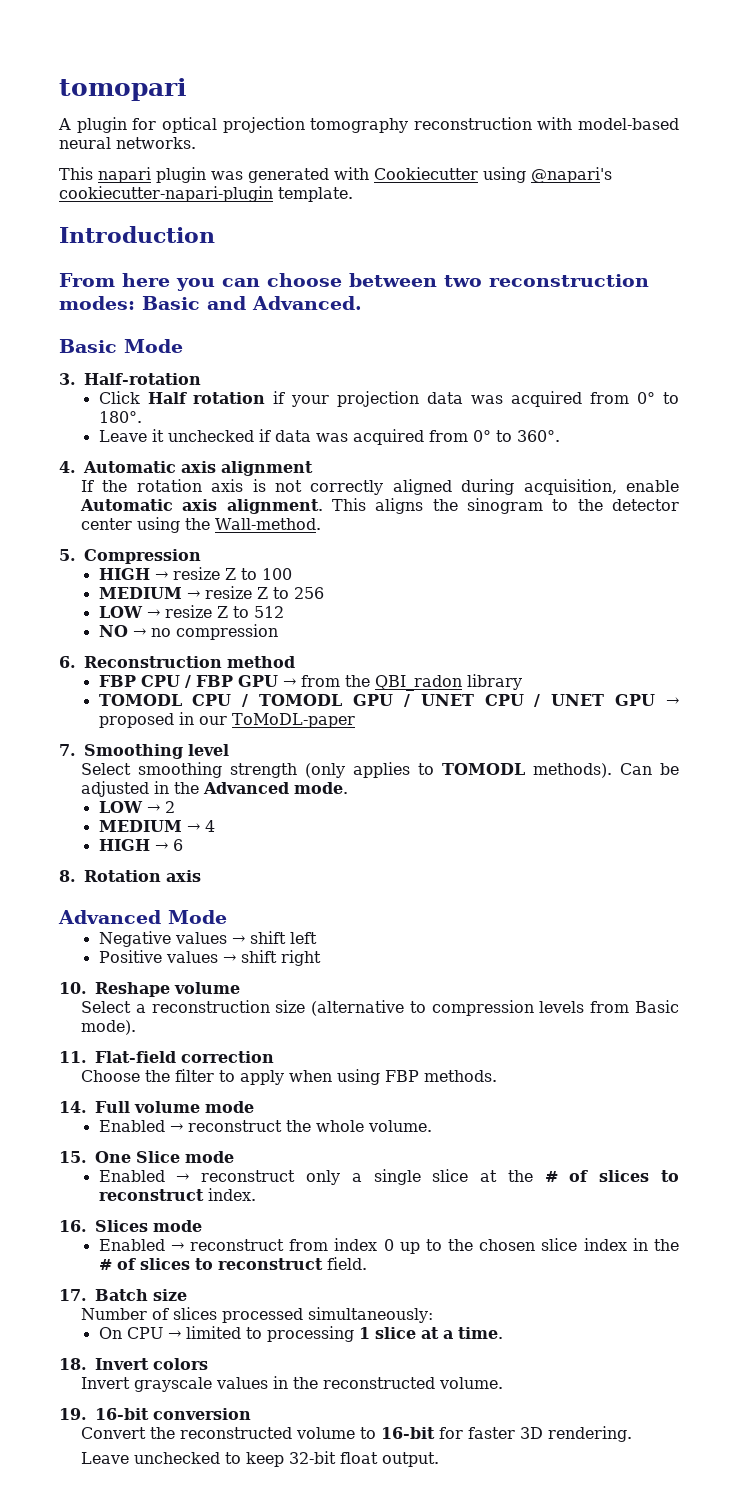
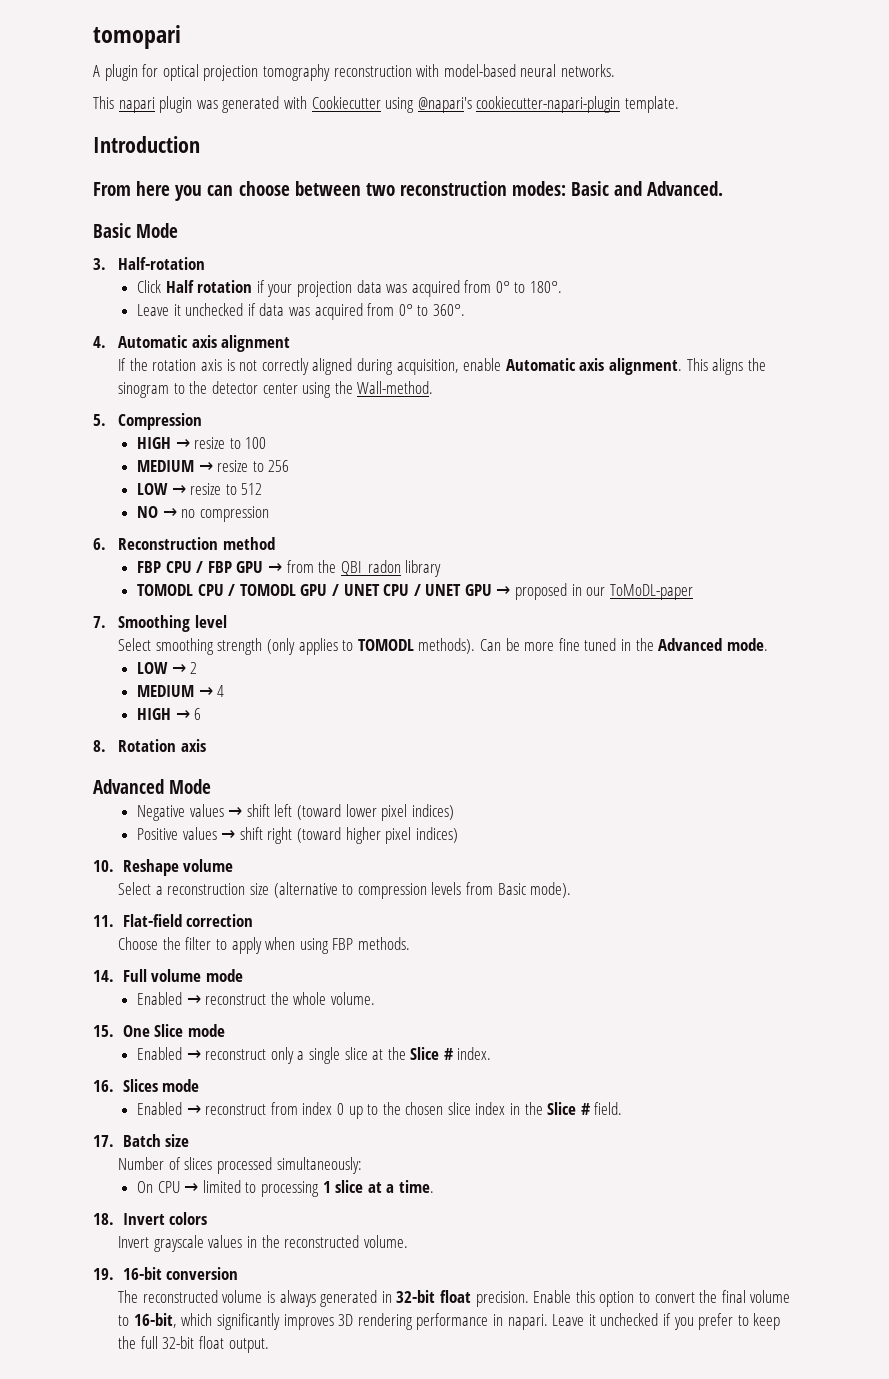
- HIGH → resize Z to 100
+ HIGH → resize to 100
- MEDIUM → resize Z to 256
+ MEDIUM → resize to 256
- LOW → resize Z to 512
+ LOW → resize to 512
- Can be adjusted in the Advanced mode.
+ Can be more fine tuned in the Advanced mode.
- Negative values → shift left
+ Negative values → shift left (toward lower pixel indices)
- Positive values → shift right
+ Positive values → shift right (toward higher pixel indices)
- Enabled → reconstruct only a single slice at the # of slices to reconstruct index.
+ Enabled → reconstruct only a single slice at the Slice # index.
- Enabled → reconstruct from index 0 up to the chosen slice index in the # of slices to reconstruct field.
+ Enabled → reconstruct from index 0 up to the chosen slice index in the Slice # field.
- Convert the reconstructed volume to 16-bit for faster 3D rendering.
- Leave unchecked to keep 32-bit float output.
+ The reconstructed volume is always generated in 32-bit float precision. Enable this option to convert the final volume to 16-bit, which significantly improves 3D rendering performance in napari. Leave it unchecked if you prefer to keep the full 32-bit float output.

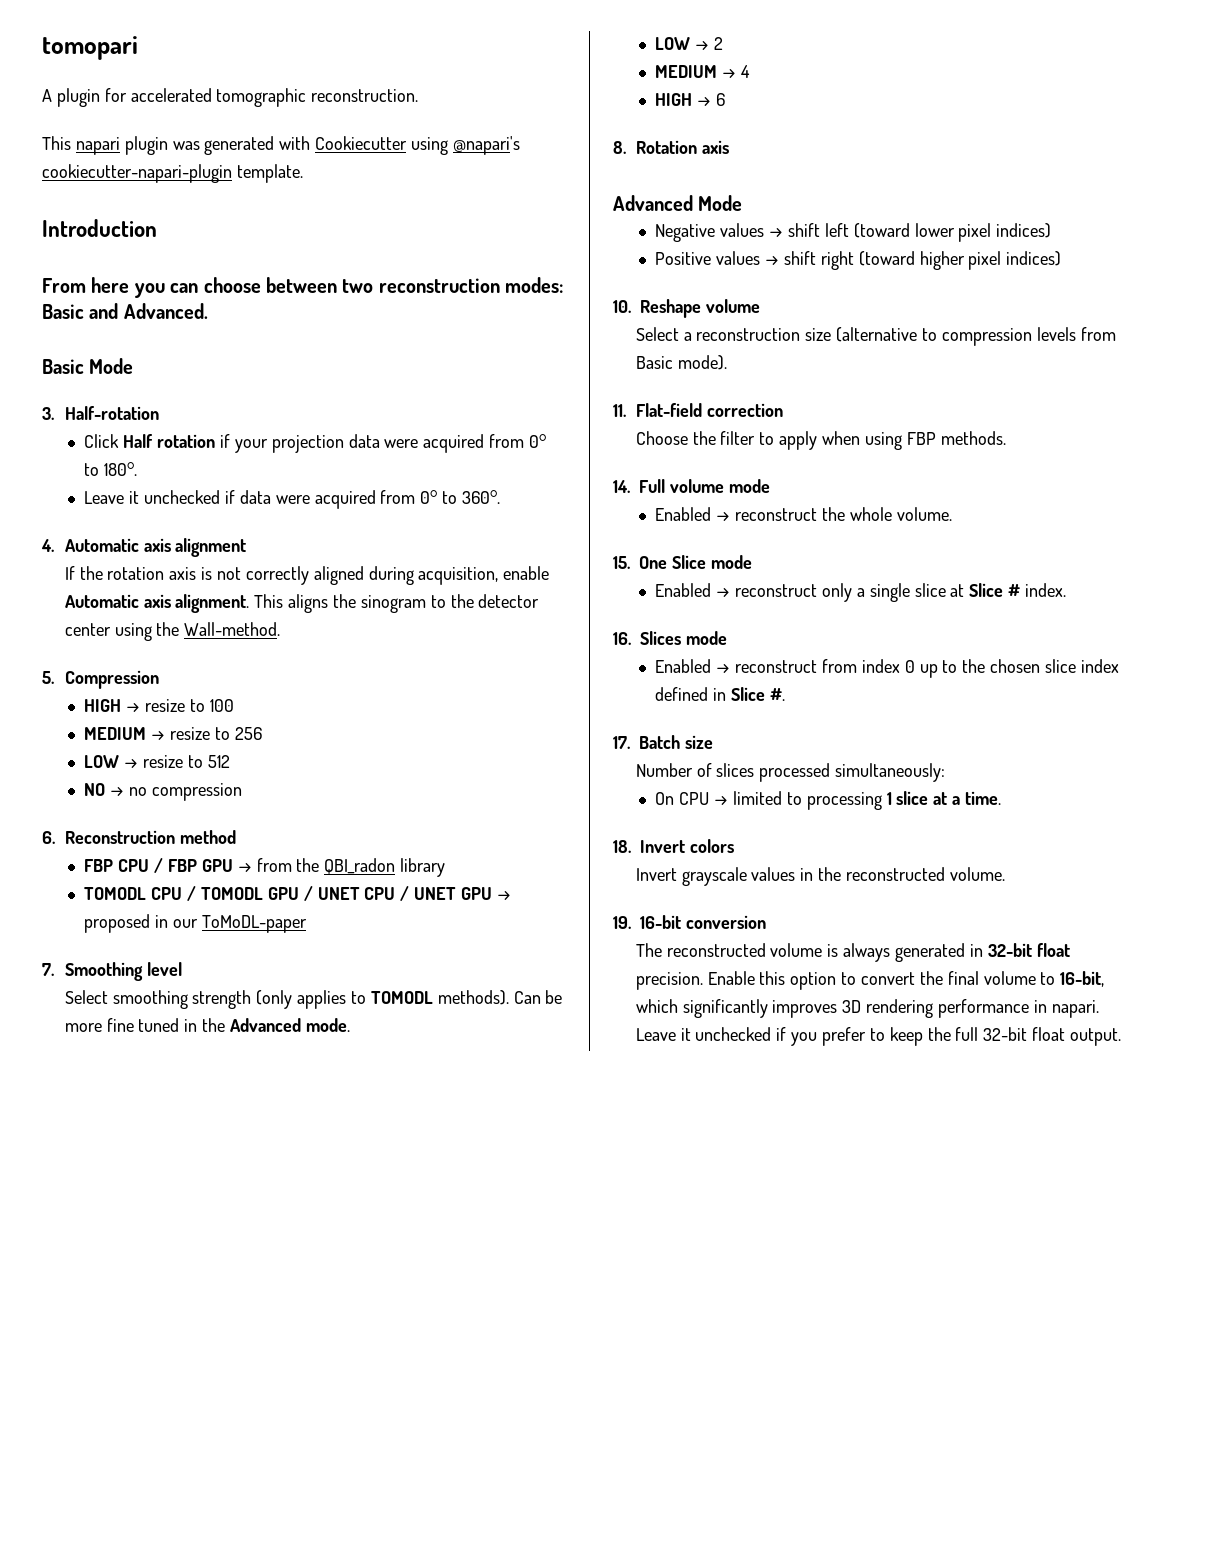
- A plugin for optical projection tomography reconstruction with model-based neural networks.
+ A plugin for accelerated tomographic reconstruction.
- Click Half rotation if your projection data was acquired from 0° to 180°.
+ Click Half rotation if your projection data were acquired from 0° to 180°.
- Leave it unchecked if data was acquired from 0° to 360°.
+ Leave it unchecked if data were acquired from 0° to 360°.
- Enabled → reconstruct only a single slice at the Slice # index.
+ Enabled → reconstruct only a single slice at Slice # index.
- Enabled → reconstruct from index 0 up to the chosen slice index in the Slice # field.
+ Enabled → reconstruct from index 0 up to the chosen slice index defined in Slice #.

